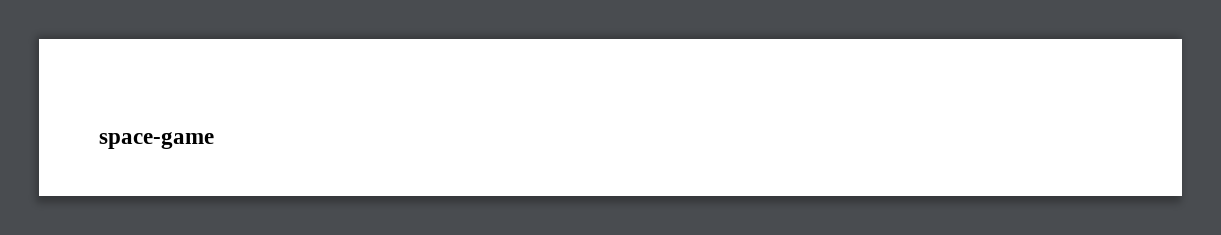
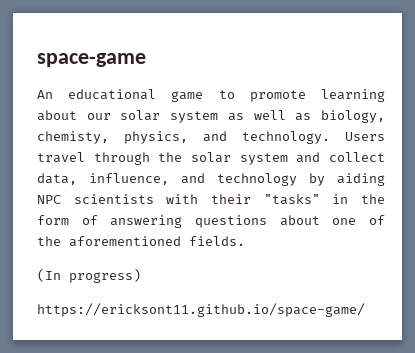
+ An educational game to promote learning about our solar system as well as biology, chemisty, physics, and technology. Users travel through the solar system and collect data, influence, and technology by aiding NPC scientists with their "tasks" in the form of answering questions about one of the aforementioned fields.
+ (In progress)
+ https://ericksont11.github.io/space-game/

